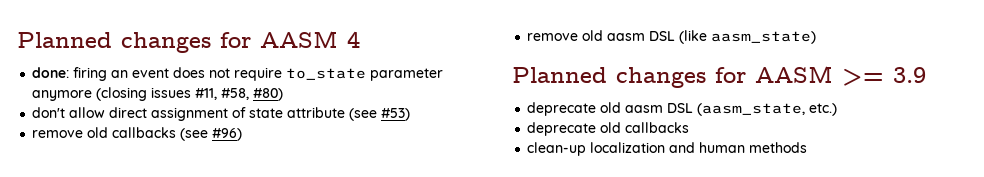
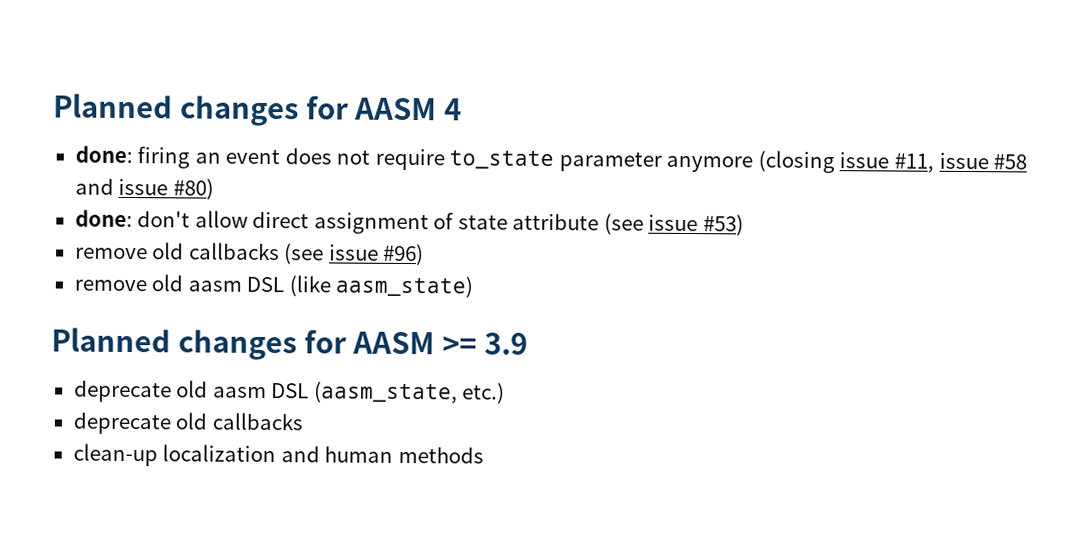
- done: firing an event does not require to_state parameter anymore (closing issues #11, #58, #80)
+ done: firing an event does not require to_state parameter anymore (closing issue #11, issue #58 and issue #80)
- don't allow direct assignment of state attribute (see #53)
+ done: don't allow direct assignment of state attribute (see issue #53)
- remove old callbacks (see #96)
+ remove old callbacks (see issue #96)

